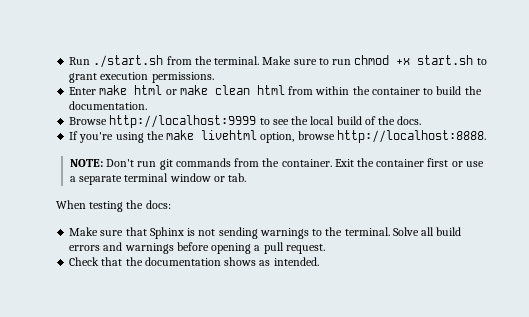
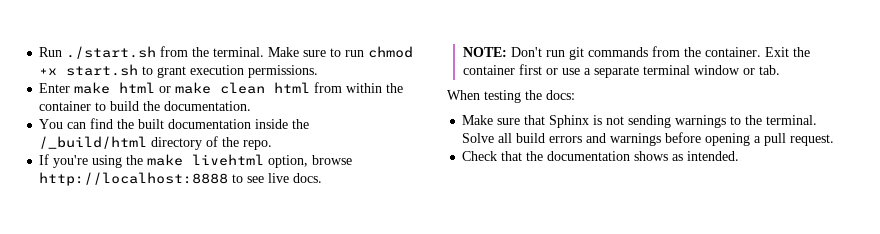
- Browse http://localhost:9999 to see the local build of the docs.
+ You can find the built documentation inside the /_build/html directory of the repo.
- If you're using the make livehtml option, browse http://localhost:8888.
+ If you're using the make livehtml option, browse http://localhost:8888 to see live docs.

